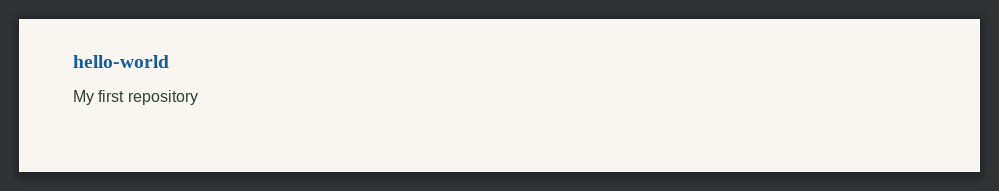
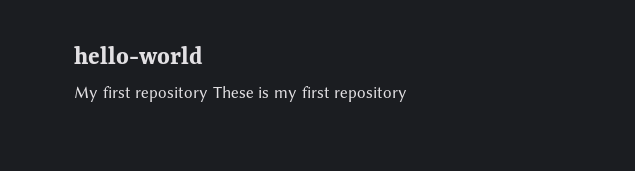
- My first repository
+ My first repository These is my first repository

